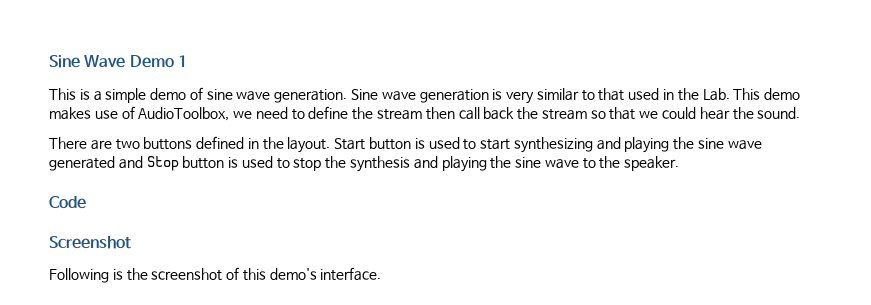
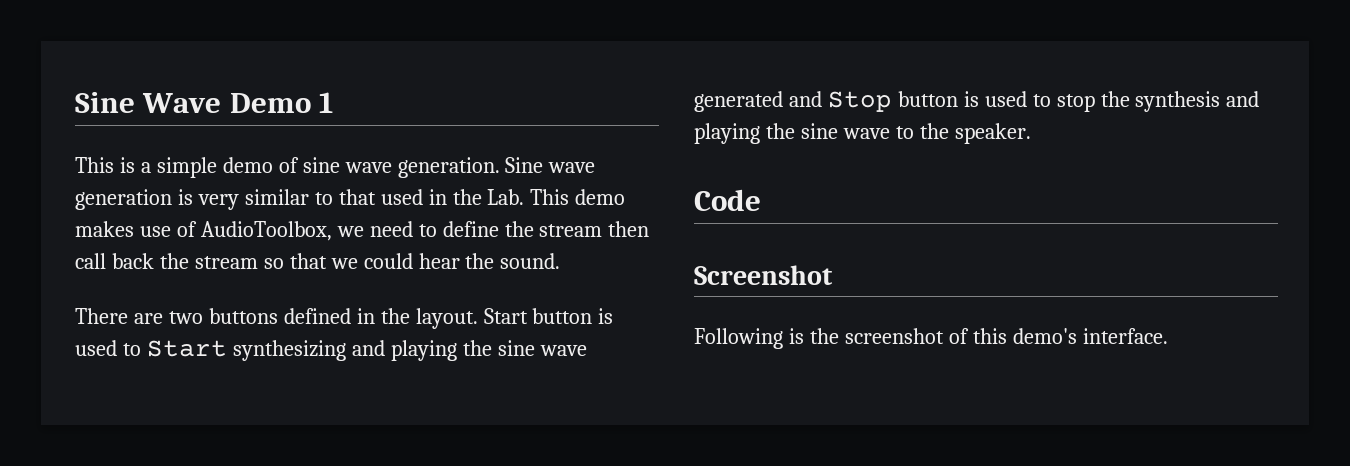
- Start button is used to start synthesizing and playing the sine wave generated and Stop button is used to stop the synthesis and playing the sine wave to the speaker.
+ Start button is used to Start synthesizing and playing the sine wave generated and Stop button is used to stop the synthesis and playing the sine wave to the speaker.

